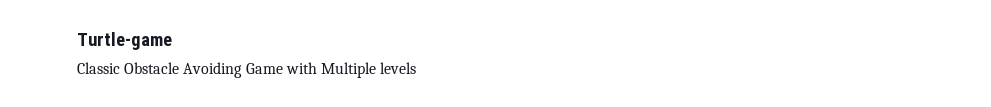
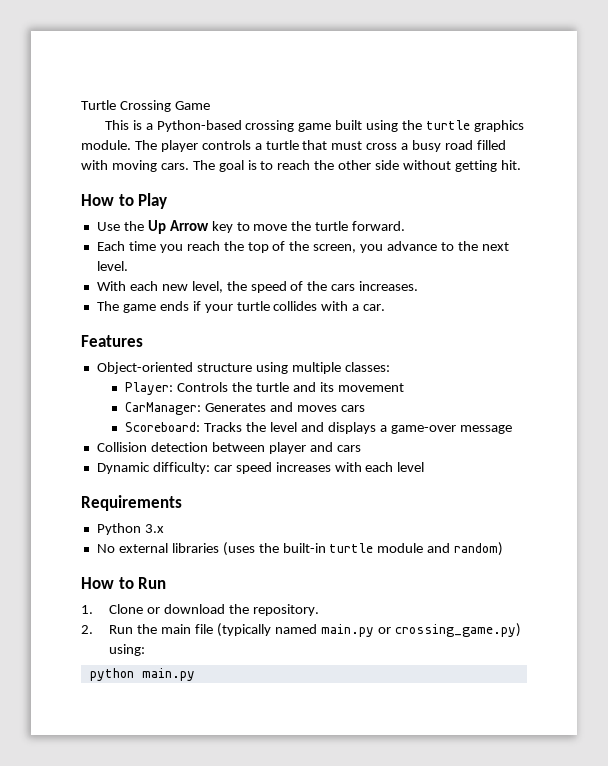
- Turtle-game
- Classic Obstacle Avoiding Game with Multiple levels
+ Turtle Crossing Game
+ This is a Python-based crossing game built using the turtle graphics module. The player controls a turtle that must cross a busy road filled with moving cars. The goal is to reach the other side without getting hit.
+ How to Play
+ Use the Up Arrow key to move the turtle forward.
+ Each time you reach the top of the screen, you advance to the next level.
+ With each new level, the speed of the cars increases.
+ The game ends if your turtle collides with a car.
+ Features
+ Object-oriented structure using multiple classes:
+ Player: Controls the turtle and its movement
+ CarManager: Generates and moves cars
+ Scoreboard: Tracks the level and displays a game-over message
+ Collision detection between player and cars
+ Dynamic difficulty: car speed increases with each level
+ Requirements
+ Python 3.x
+ No external libraries (uses the built-in turtle module and random)
+ How to Run
+ 1. Clone or download the repository.
+ 2. Run the main file (typically named main.py or crossing_game.py) using:
+ python main.py

